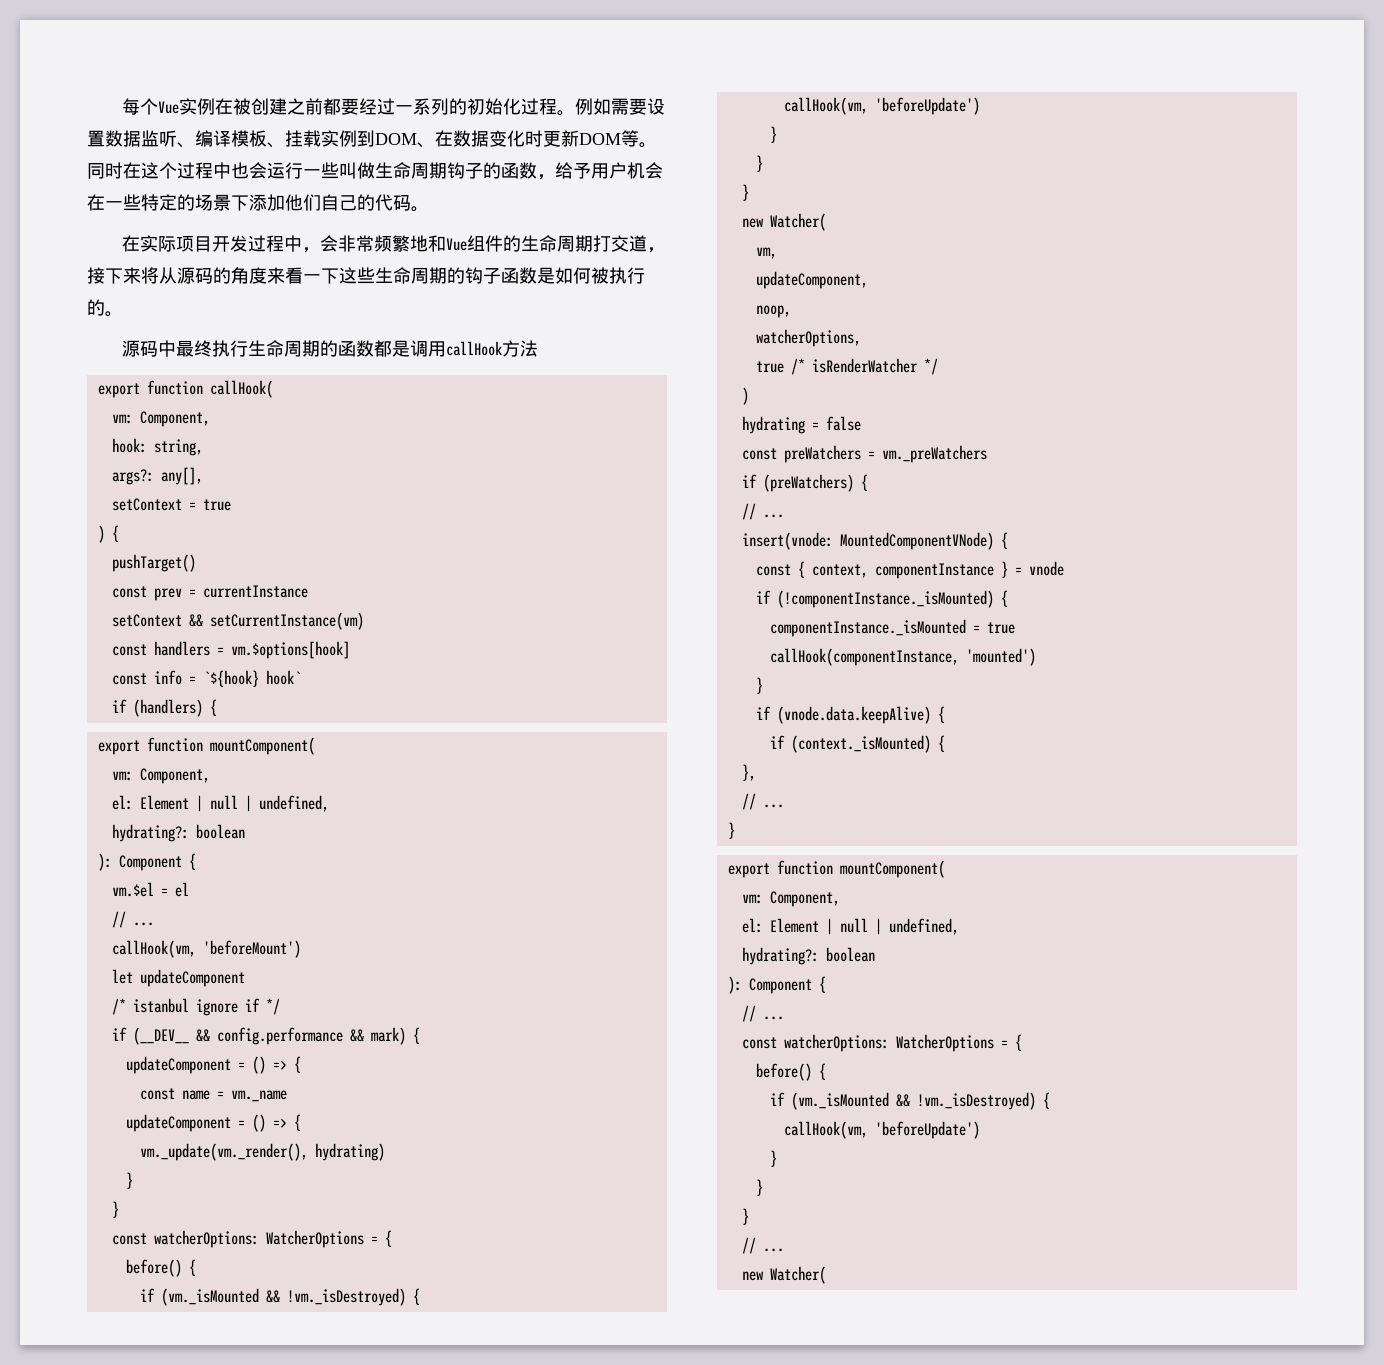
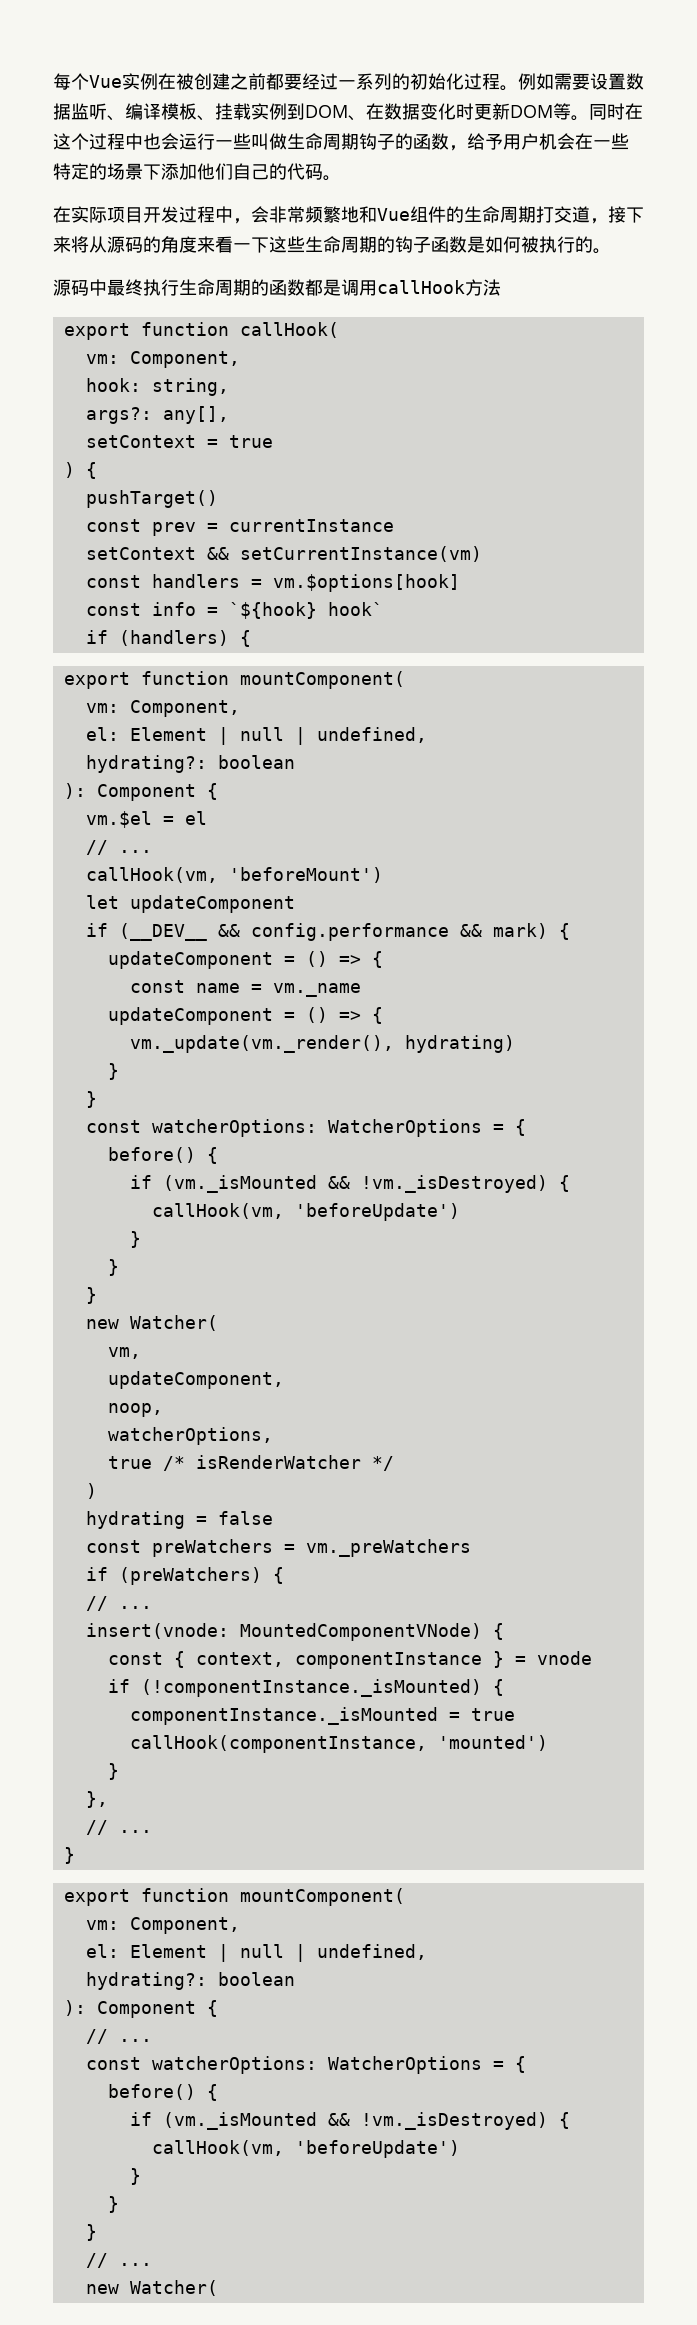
- /* istanbul ignore if */
- if (vnode.data.keepAlive) {
- if (context._isMounted) {

